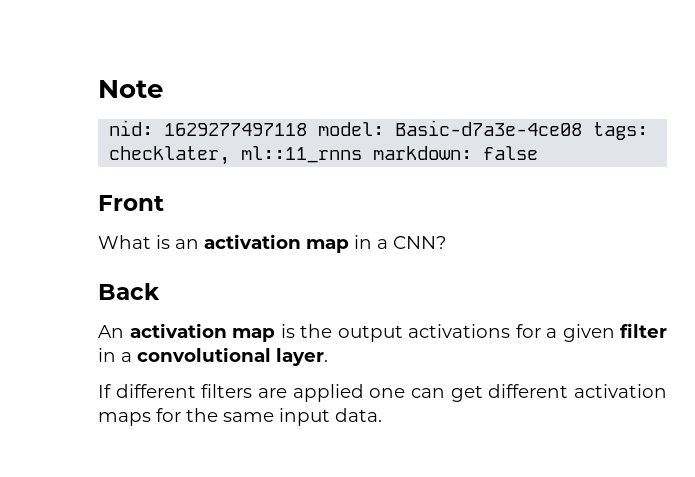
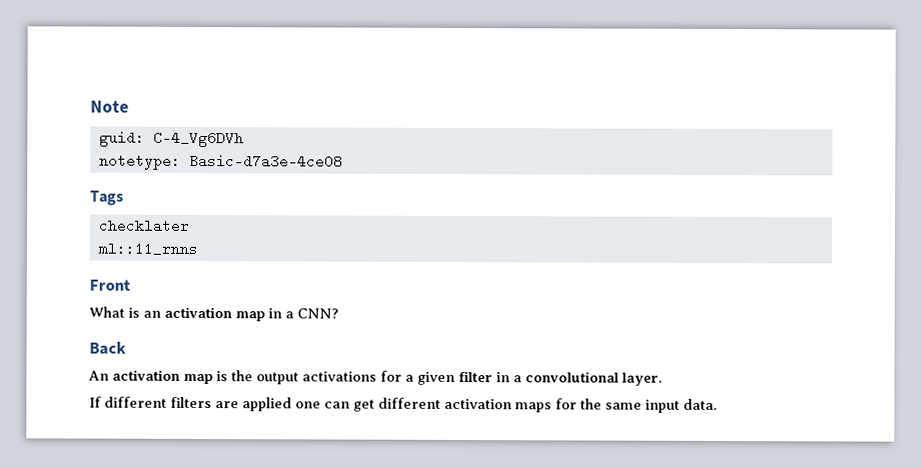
- nid: 1629277497118 model: Basic-d7a3e-4ce08 tags: checklater, ml::11_rnns markdown: false
+ guid: C-4_Vg6DVh
+ notetype: Basic-d7a3e-4ce08
+ Tags
+ checklater
+ ml::11_rnns

